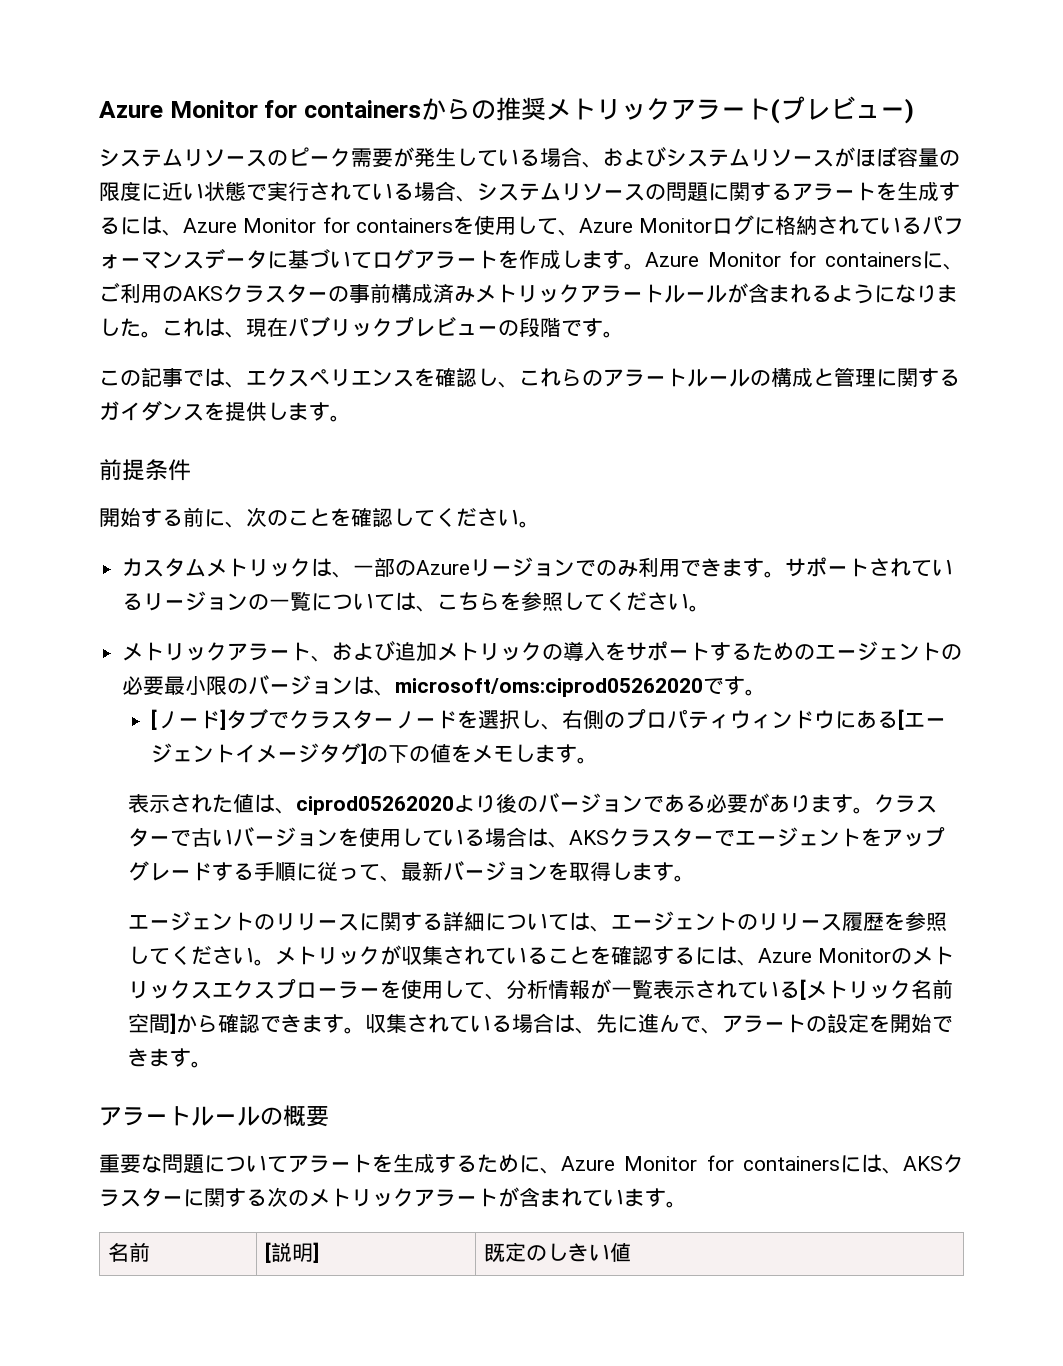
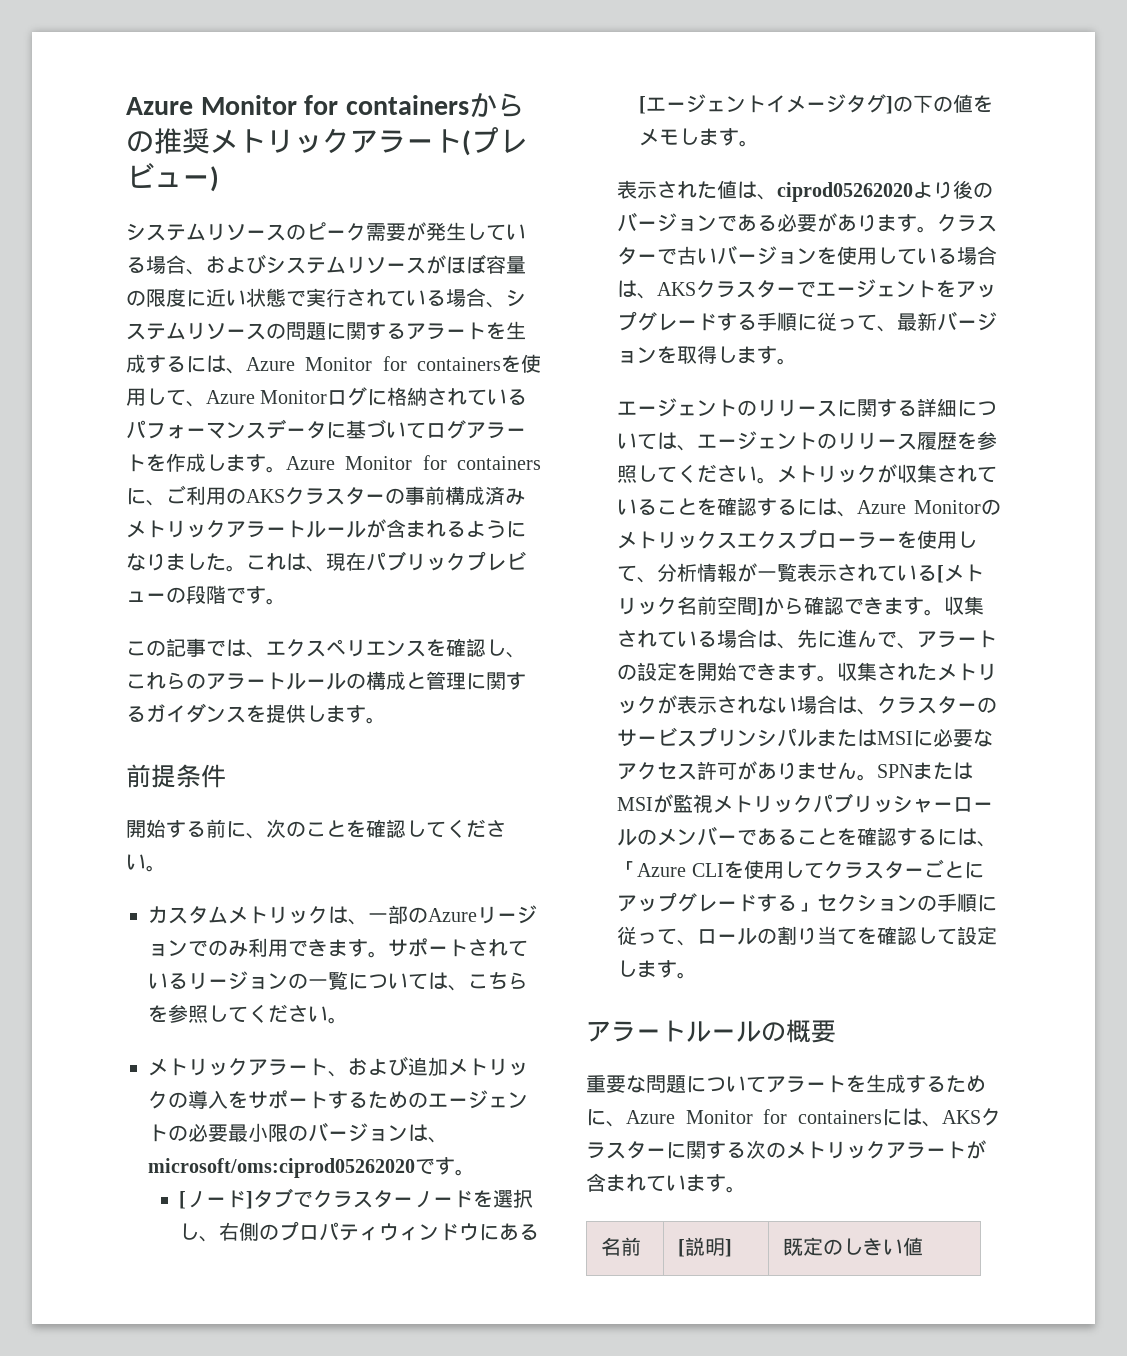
+ 収集されたメトリックが表示されない場合は、クラスターのサービスプリンシパルまたはMSIに必要なアクセス許可がありません。SPNまたはMSIが監視メトリックパブリッシャーロールのメンバーであることを確認するには、「Azure CLIを使用してクラスターごとにアップグレードする」セクションの手順に従って、ロールの割り当てを確認して設定します。

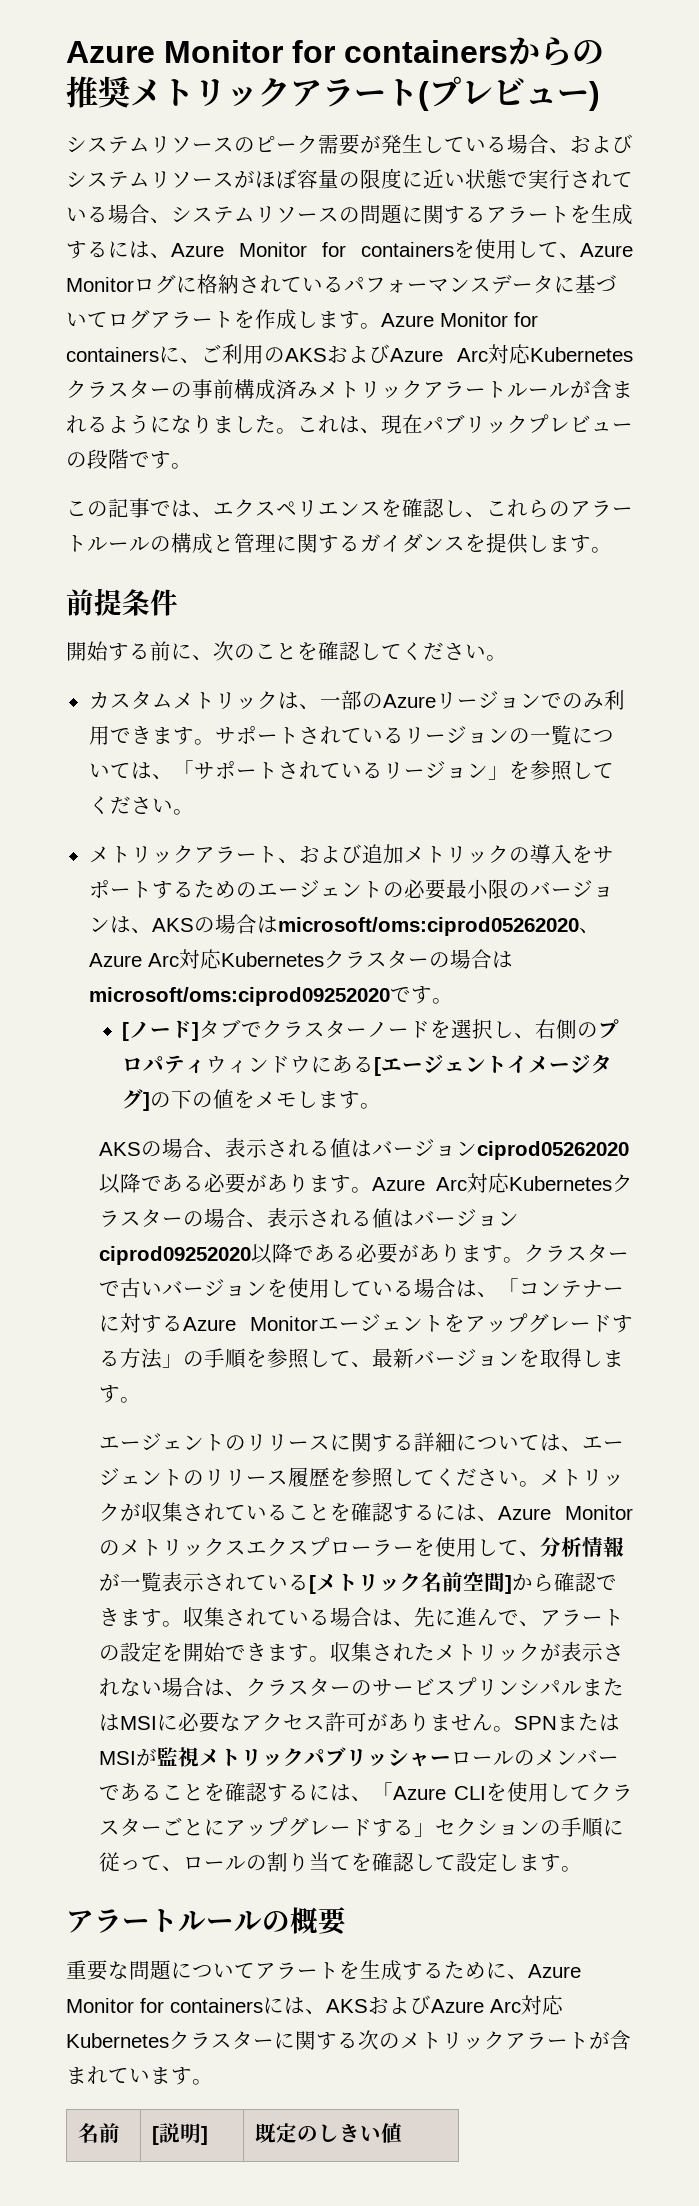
- Azure Monitor for containersに、ご利用のAKSクラスターの事前構成済みメトリックアラートルールが含まれるようになりました。
+ Azure Monitor for containersに、ご利用のAKSおよびAzure Arc対応Kubernetesクラスターの事前構成済みメトリックアラートルールが含まれるようになりました。
- サポートされているリージョンの一覧については、こちらを参照してください。
+ サポートされているリージョンの一覧については、「サポートされているリージョン」を参照してください。
- メトリックアラート、および追加メトリックの導入をサポートするためのエージェントの必要最小限のバージョンは、microsoft/oms:ciprod05262020です。
+ メトリックアラート、および追加メトリックの導入をサポートするためのエージェントの必要最小限のバージョンは、AKSの場合はmicrosoft/oms:ciprod05262020、Azure Arc対応Kubernetesクラスターの場合はmicrosoft/oms:ciprod09252020です。
- 表示された値は、ciprod05262020より後のバージョンである必要があります。
+ AKSの場合、表示される値はバージョンciprod05262020以降である必要があります。Azure Arc対応Kubernetesクラスターの場合、表示される値はバージョンciprod09252020以降である必要があります。
- クラスターで古いバージョンを使用している場合は、AKSクラスターでエージェントをアップグレードする手順に従って、最新バージョンを取得します。
+ クラスターで古いバージョンを使用している場合は、「コンテナーに対するAzure Monitorエージェントをアップグレードする方法」の手順を参照して、最新バージョンを取得します。
- 重要な問題についてアラートを生成するために、Azure Monitor for containersには、AKSクラスターに関する次のメトリックアラートが含まれています。
+ 重要な問題についてアラートを生成するために、Azure Monitor for containersには、AKSおよびAzure Arc対応Kubernetesクラスターに関する次のメトリックアラートが含まれています。

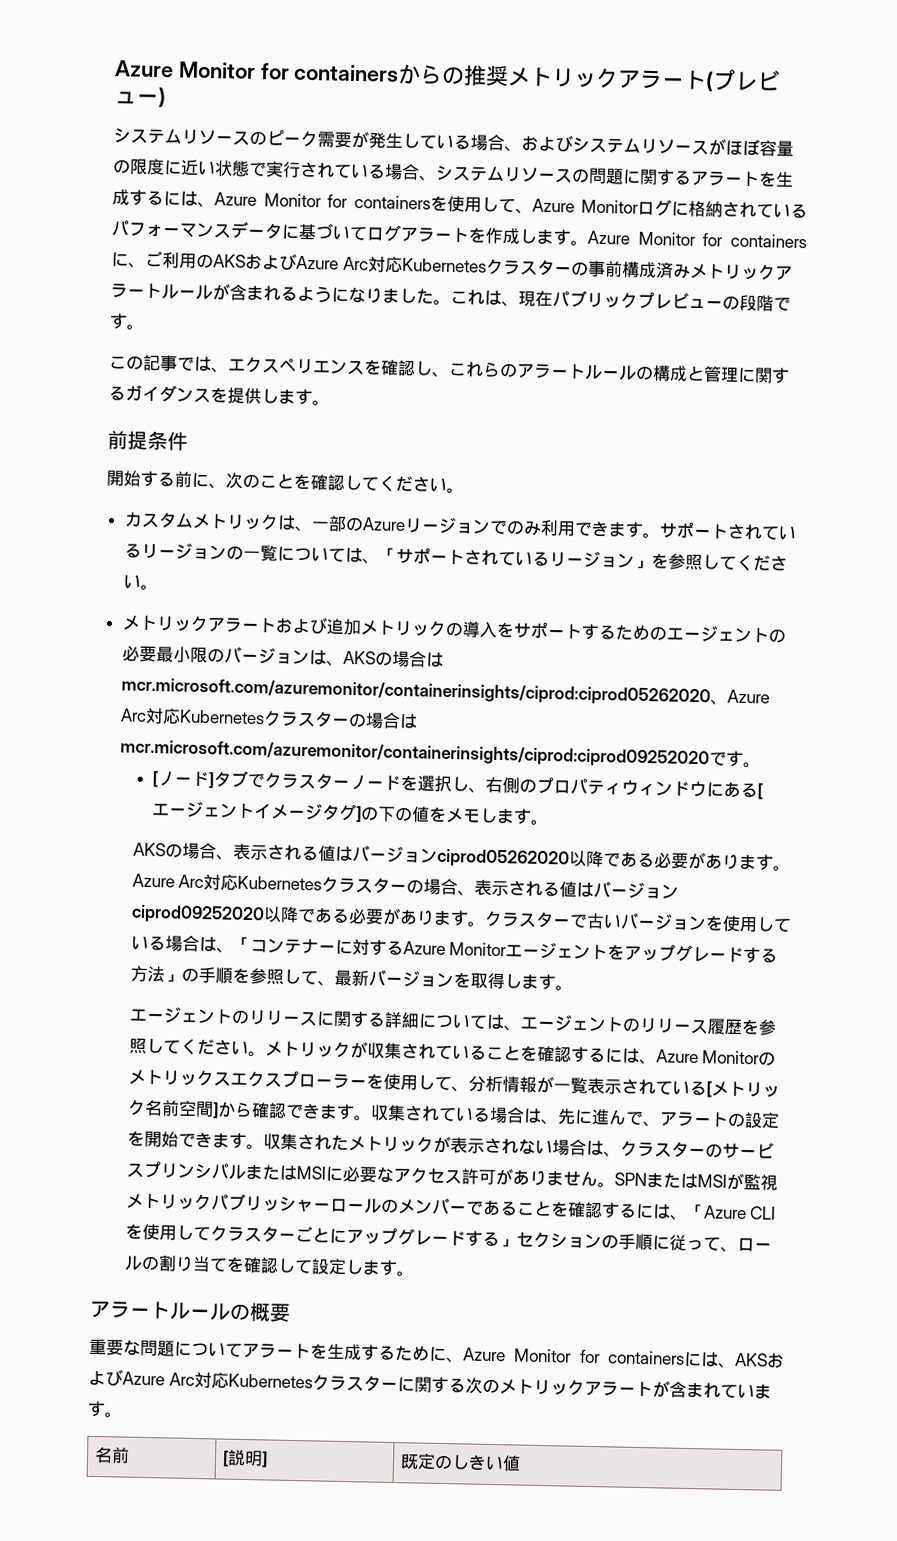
- メトリックアラート、および追加メトリックの導入をサポートするためのエージェントの必要最小限のバージョンは、AKSの場合はmicrosoft/oms:ciprod05262020、Azure Arc対応Kubernetesクラスターの場合はmicrosoft/oms:ciprod09252020です。
+ メトリックアラートおよび追加メトリックの導入をサポートするためのエージェントの必要最小限のバージョンは、AKSの場合はmcr.microsoft.com/azuremonitor/containerinsights/ciprod:ciprod05262020、Azure Arc対応Kubernetesクラスターの場合はmcr.microsoft.com/azuremonitor/containerinsights/ciprod:ciprod09252020です。

